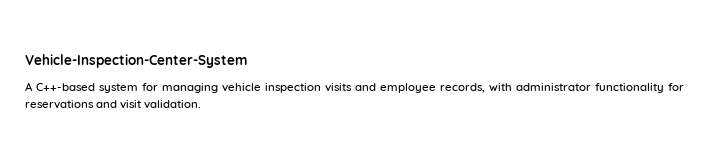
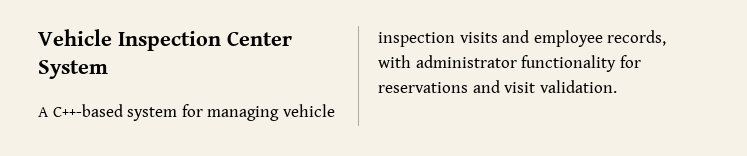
- Vehicle-Inspection-Center-System
+ Vehicle Inspection Center System

